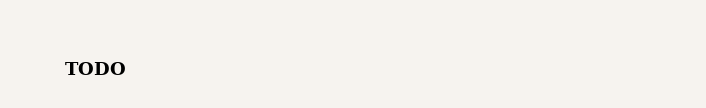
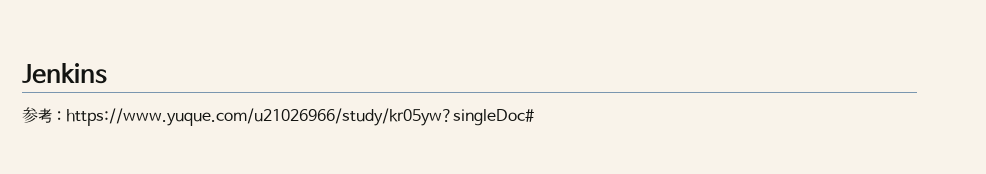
- TODO
+ Jenkins
+ 参考：https://www.yuque.com/u21026966/study/kr05yw?singleDoc#

